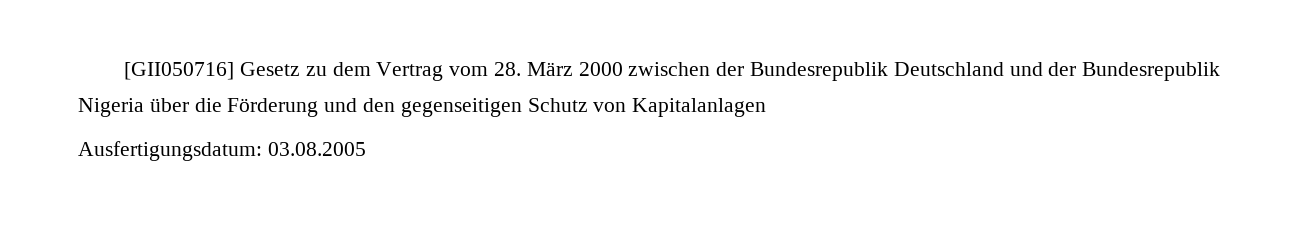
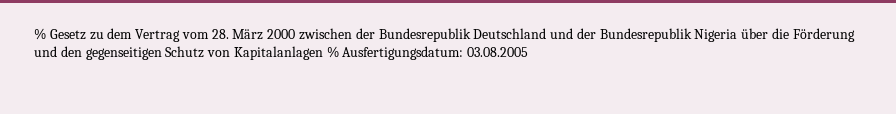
- [GII050716] Gesetz zu dem Vertrag vom 28. März 2000 zwischen der Bundesrepublik Deutschland und der Bundesrepublik Nigeria über die Förderung und den gegenseitigen Schutz von Kapitalanlagen
- Ausfertigungsdatum: 03.08.2005
+ % Gesetz zu dem Vertrag vom 28. März 2000 zwischen der Bundesrepublik Deutschland und der Bundesrepublik Nigeria über die Förderung und den gegenseitigen Schutz von Kapitalanlagen % Ausfertigungsdatum: 03.08.2005

